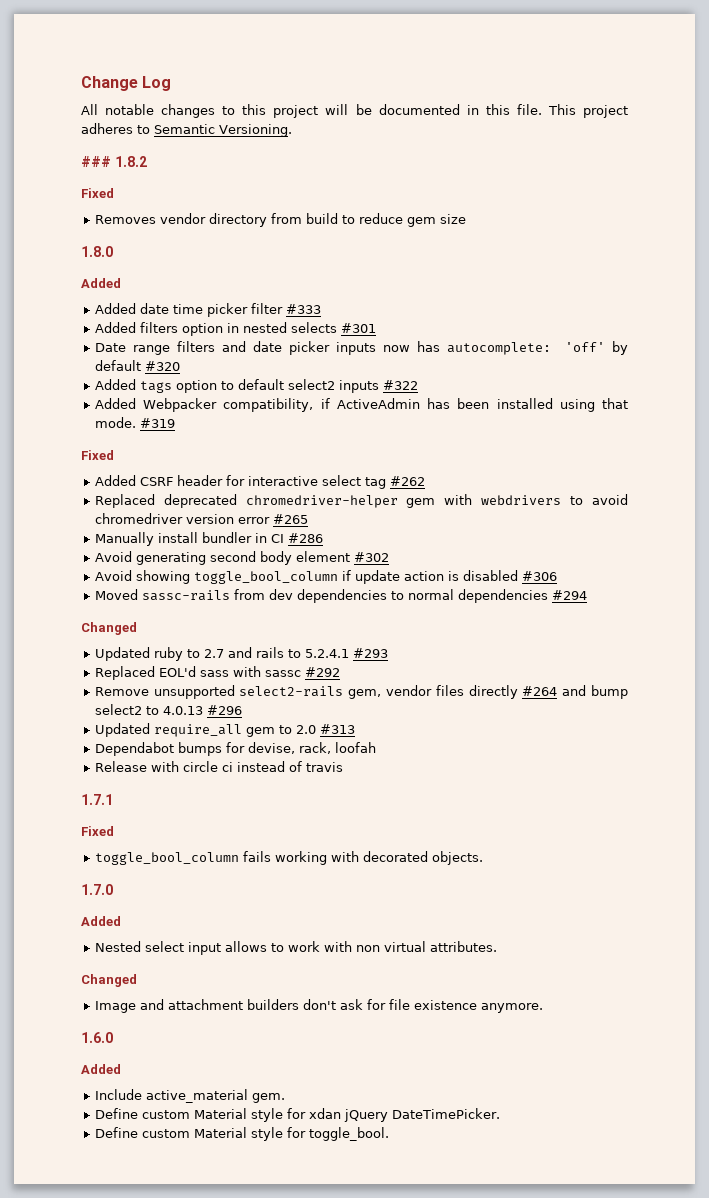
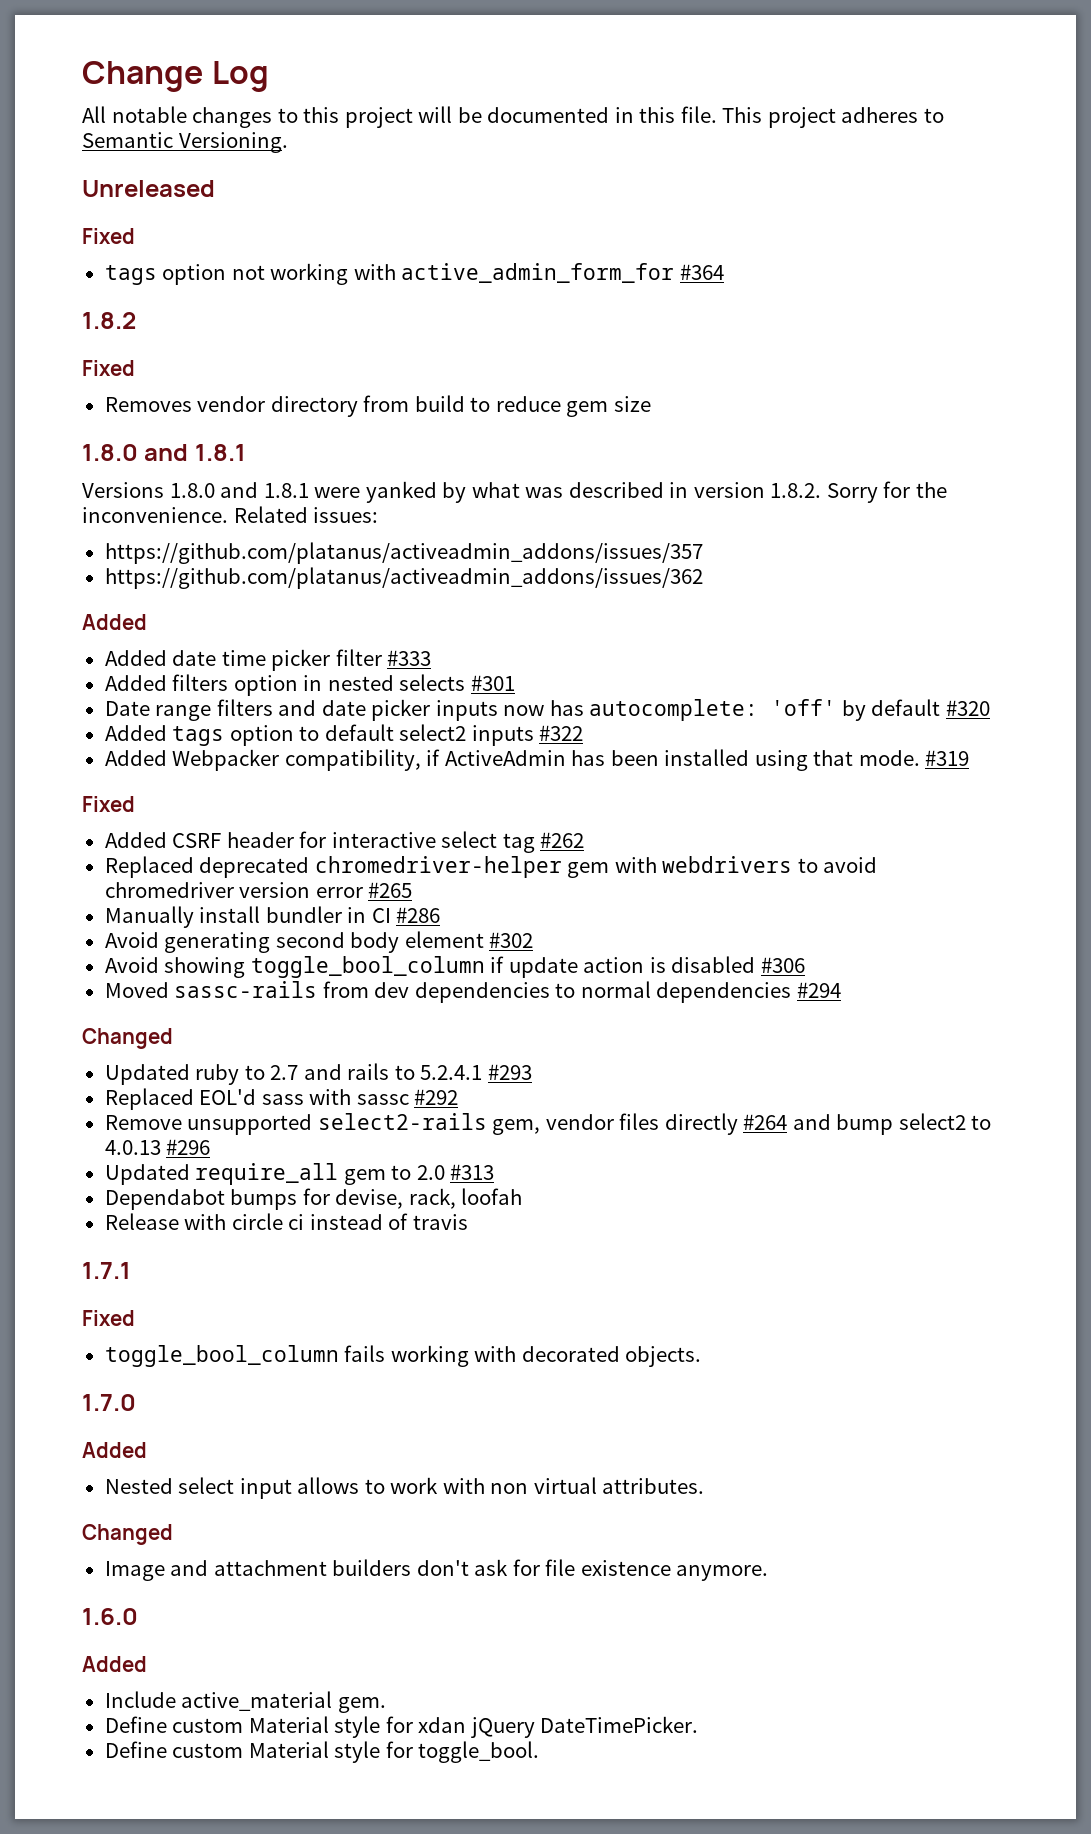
- ### 1.8.2
+ Unreleased
+ Fixed
+ tags option not working with active_admin_form_for #364
+ 1.8.2
  Removes vendor directory from build to reduce gem size
- 1.8.0
+ 1.8.0 and 1.8.1
+ Versions 1.8.0 and 1.8.1 were yanked by what was described in version 1.8.2. Sorry for the inconvenience. Related issues:
+ https://github.com/platanus/activeadmin_addons/issues/357
+ https://github.com/platanus/activeadmin_addons/issues/362

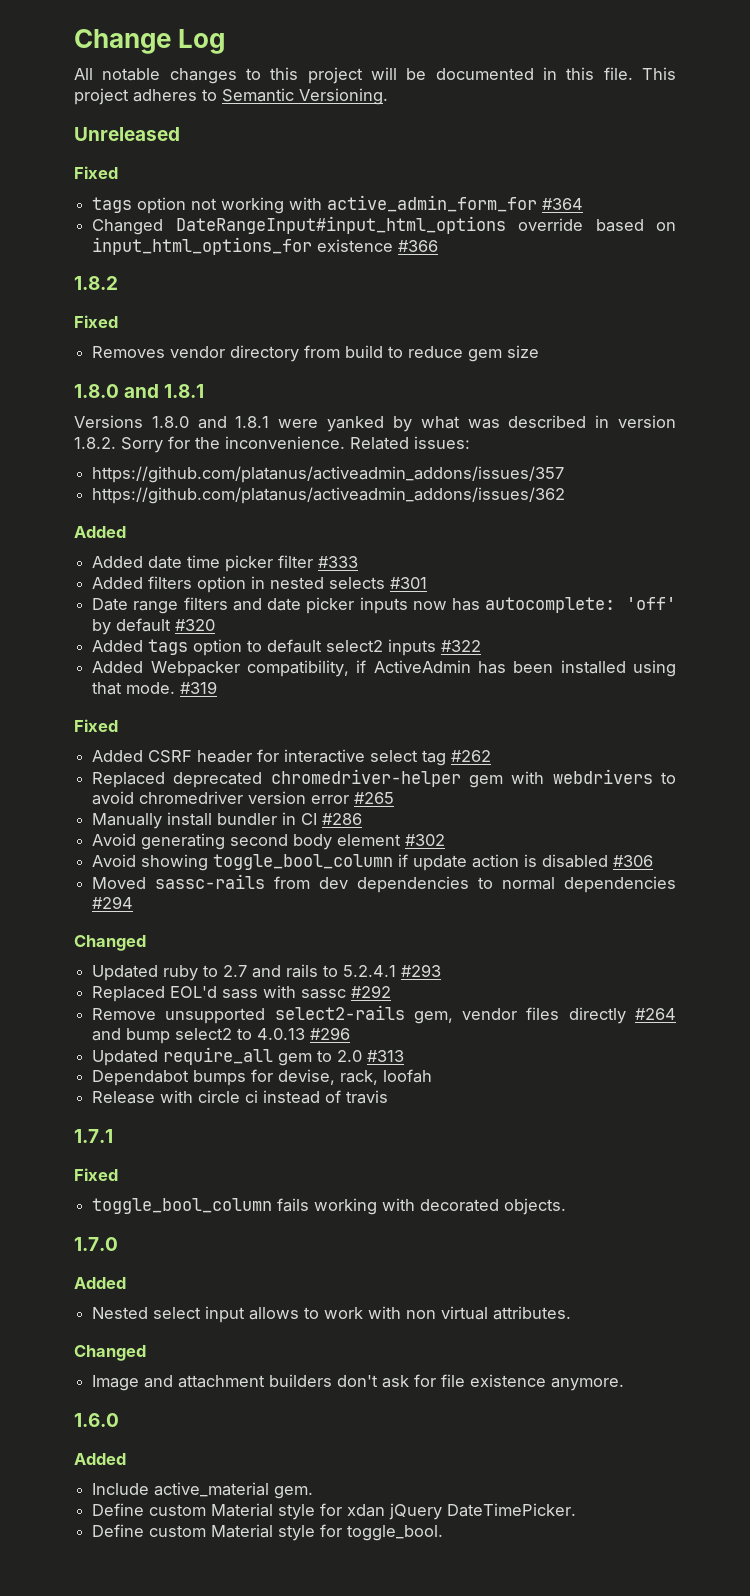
+ Changed DateRangeInput#input_html_options override based on input_html_options_for existence #366

